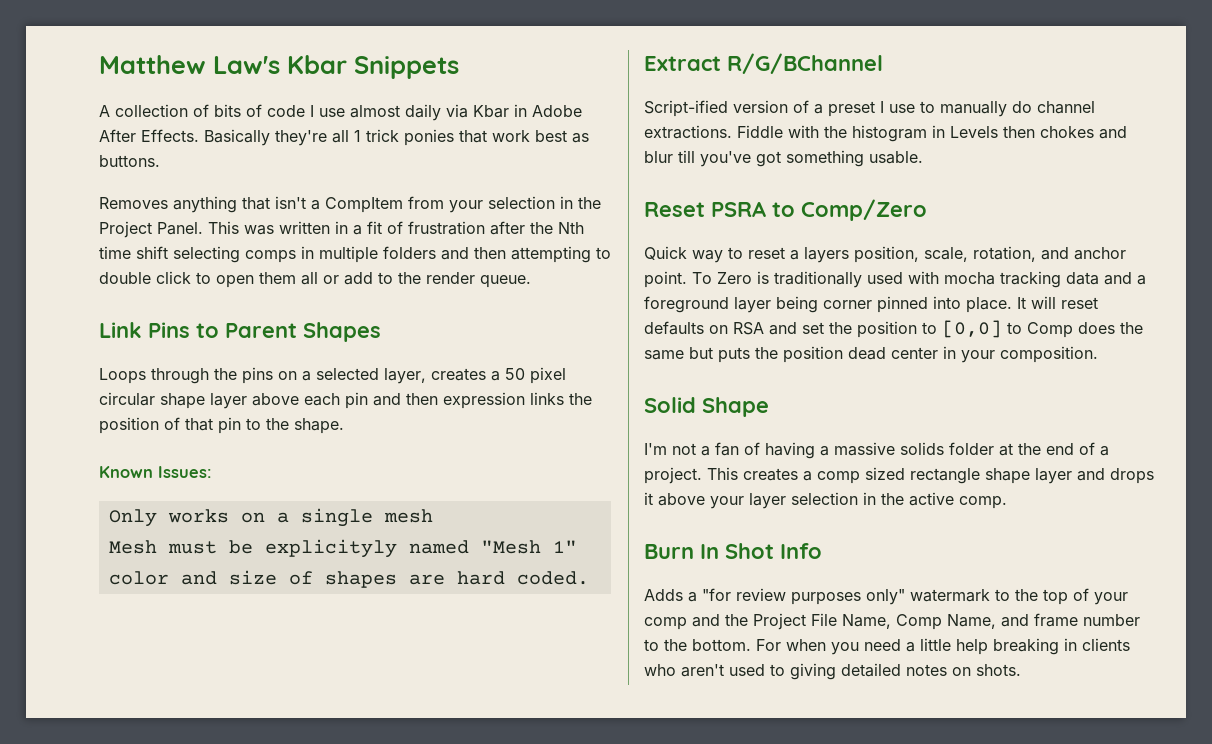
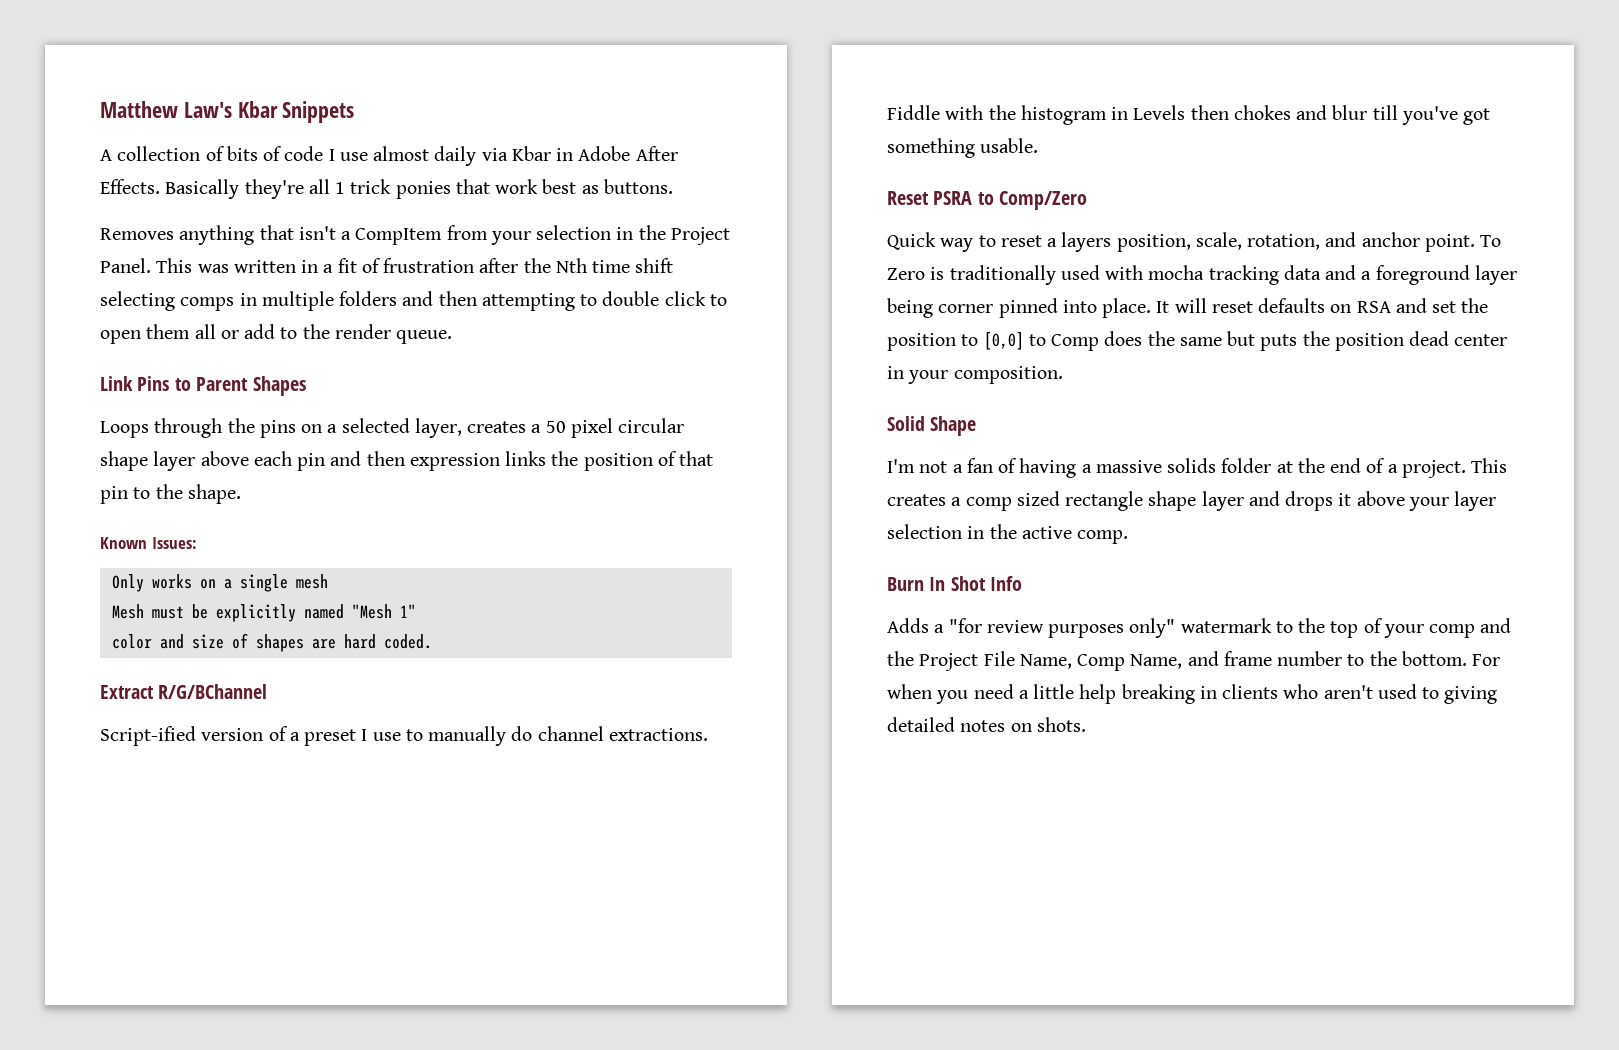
- Mesh must be explicityly named "Mesh 1"
+ Mesh must be explicitly named "Mesh 1"

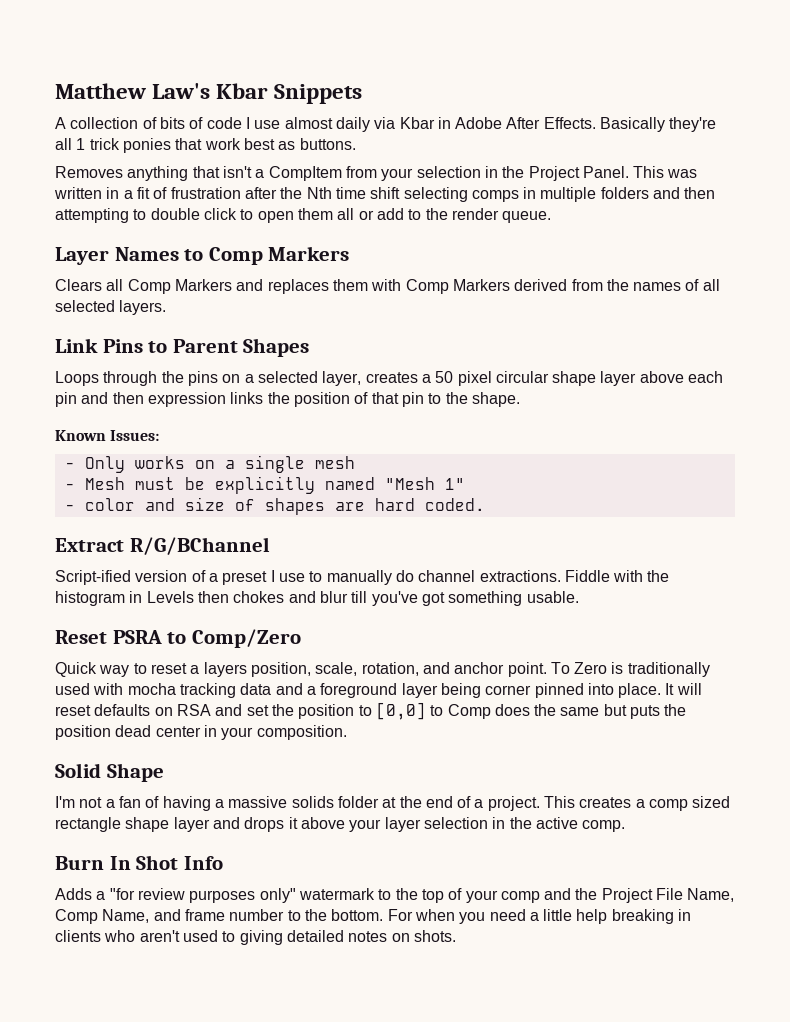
+ Layer Names to Comp Markers
+ Clears all Comp Markers and replaces them with Comp Markers derived from the names of all selected layers.
- Only works on a single mesh
+ - Only works on a single mesh
- Mesh must be explicitly named "Mesh 1"
+ - Mesh must be explicitly named "Mesh 1"
- color and size of shapes are hard coded.
+ - color and size of shapes are hard coded.

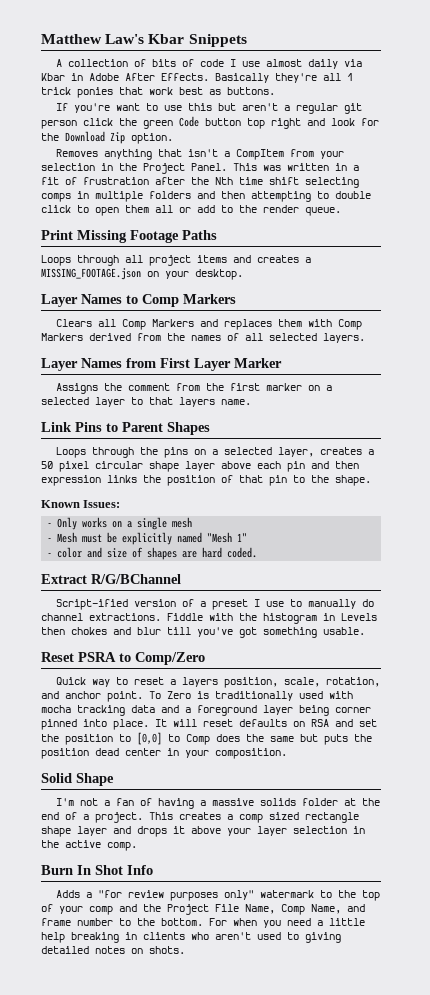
+ If you're want to use this but aren't a regular git person click the green Code button top right and look for the Download Zip option.
+ Print Missing Footage Paths
+ Loops through all project items and creates a MISSING_FOOTAGE.json on your desktop.
+ Layer Names from First Layer Marker
+ Assigns the comment from the first marker on a selected layer to that layers name.

